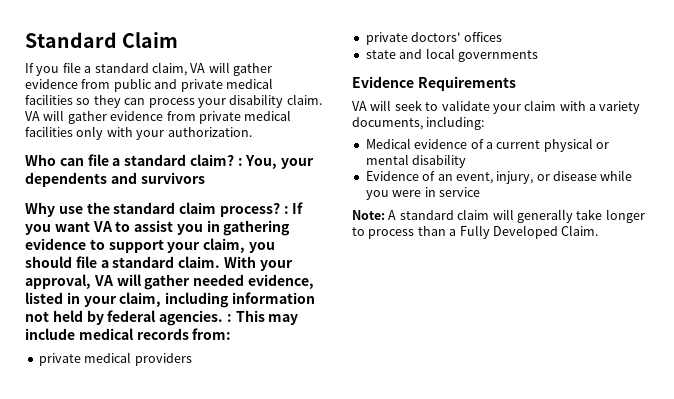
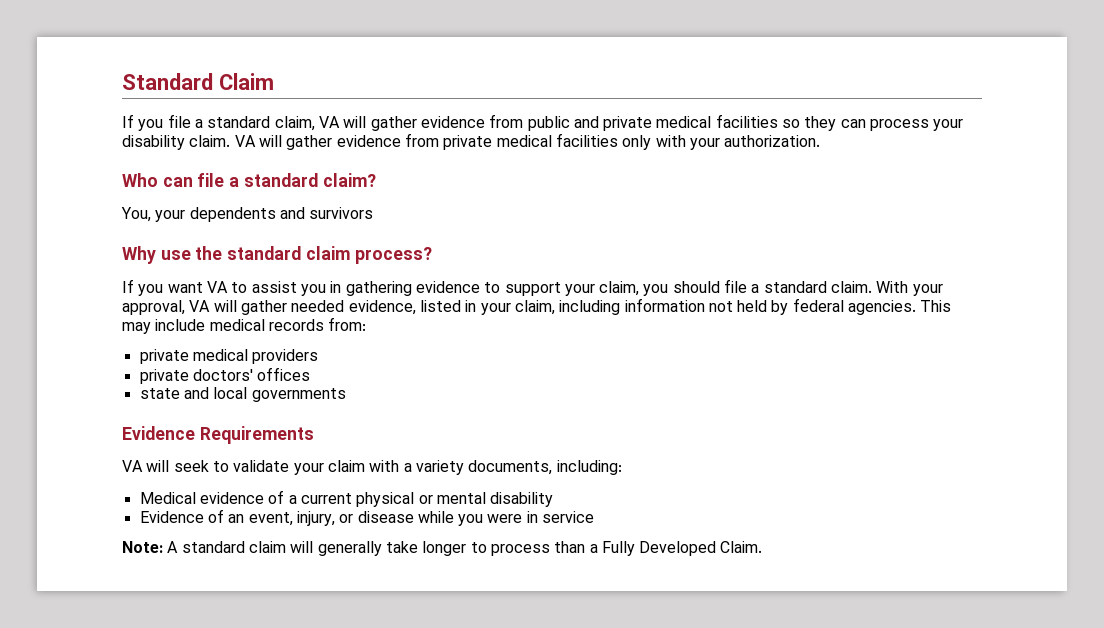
- Who can file a standard claim? : You, your dependents and survivors
+ Who can file a standard claim?
+ You, your dependents and survivors
- Why use the standard claim process? : If you want VA to assist you in gathering evidence to support your claim, you should file a standard claim.
+ Why use the standard claim process?
+ If you want VA to assist you in gathering evidence to support your claim, you should file a standard claim.
- With your approval, VA will gather needed evidence, listed in your claim, including information not held by federal agencies. : This may include medical records from:
+ With your approval, VA will gather needed evidence, listed in your claim, including information not held by federal agencies. This may include medical records from:

